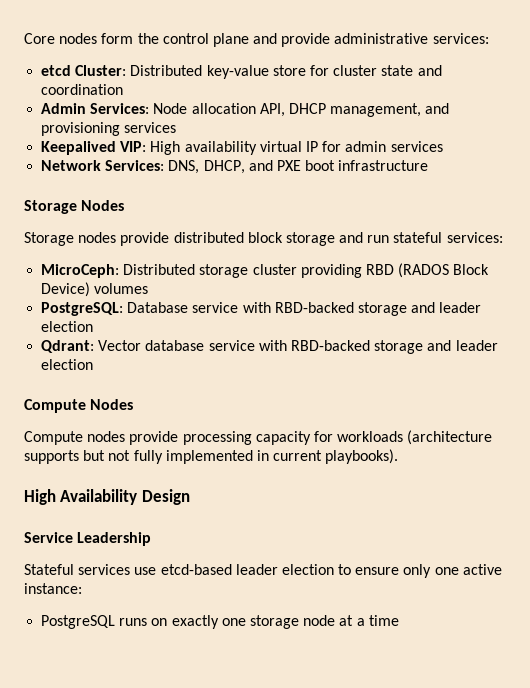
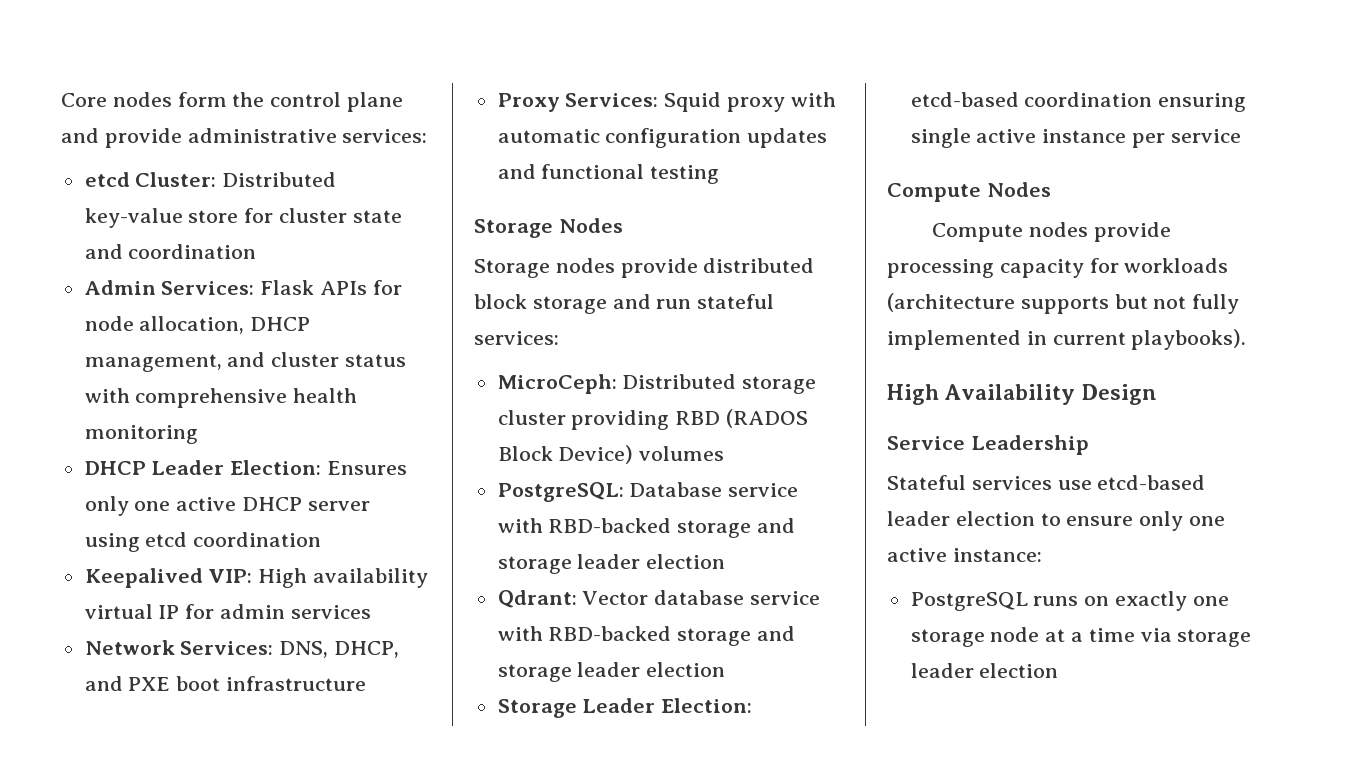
- Admin Services: Node allocation API, DHCP management, and provisioning services
+ Admin Services: Flask APIs for node allocation, DHCP management, and cluster status with comprehensive health monitoring
+ DHCP Leader Election: Ensures only one active DHCP server using etcd coordination
+ Proxy Services: Squid proxy with automatic configuration updates and functional testing
- PostgreSQL: Database service with RBD-backed storage and leader election
+ PostgreSQL: Database service with RBD-backed storage and storage leader election
- Qdrant: Vector database service with RBD-backed storage and leader election
+ Qdrant: Vector database service with RBD-backed storage and storage leader election
+ Storage Leader Election: etcd-based coordination ensuring single active instance per service
- PostgreSQL runs on exactly one storage node at a time
+ PostgreSQL runs on exactly one storage node at a time via storage leader election

